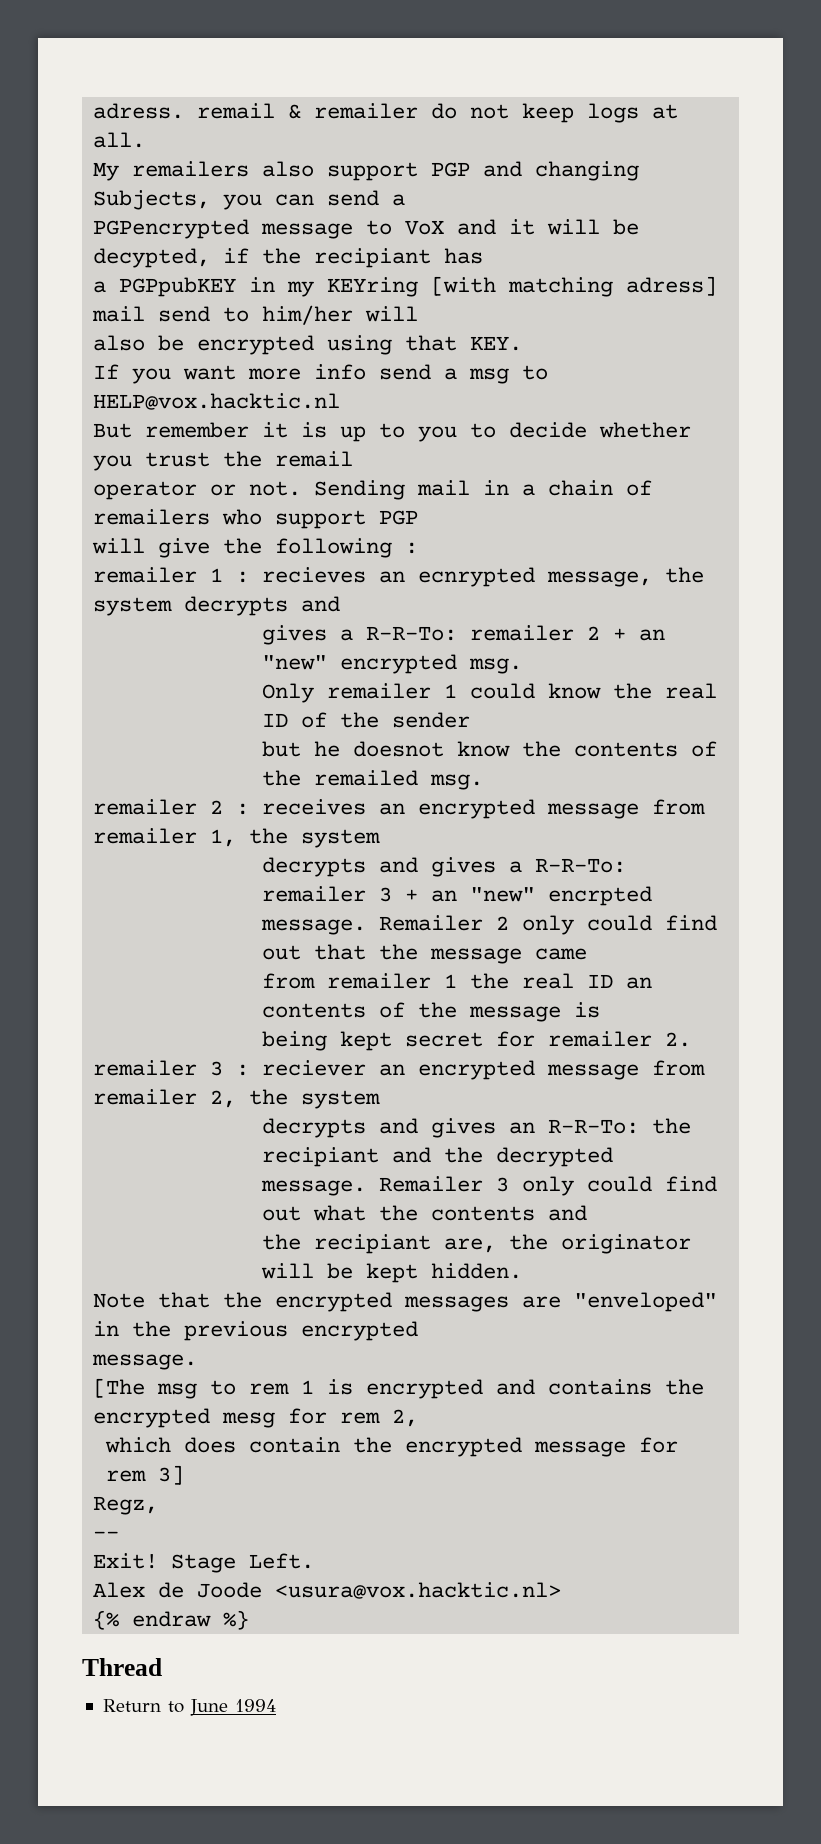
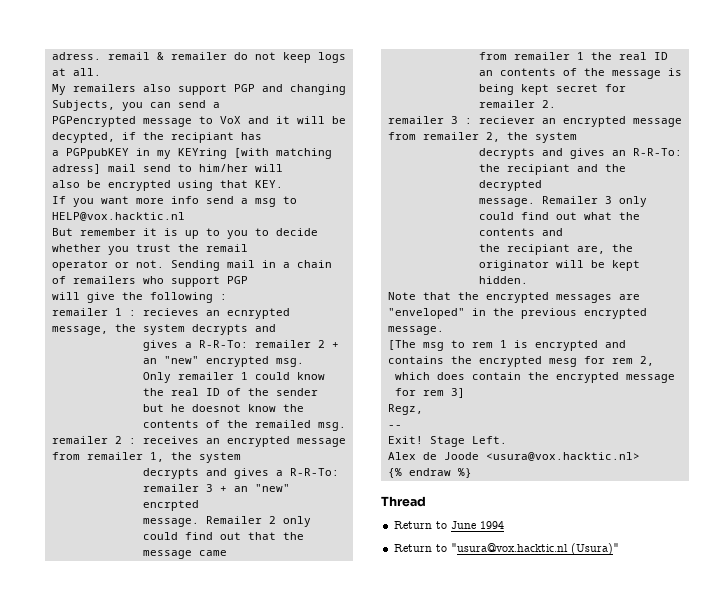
+ Return to "usura@vox.hacktic.nl (Usura)"

